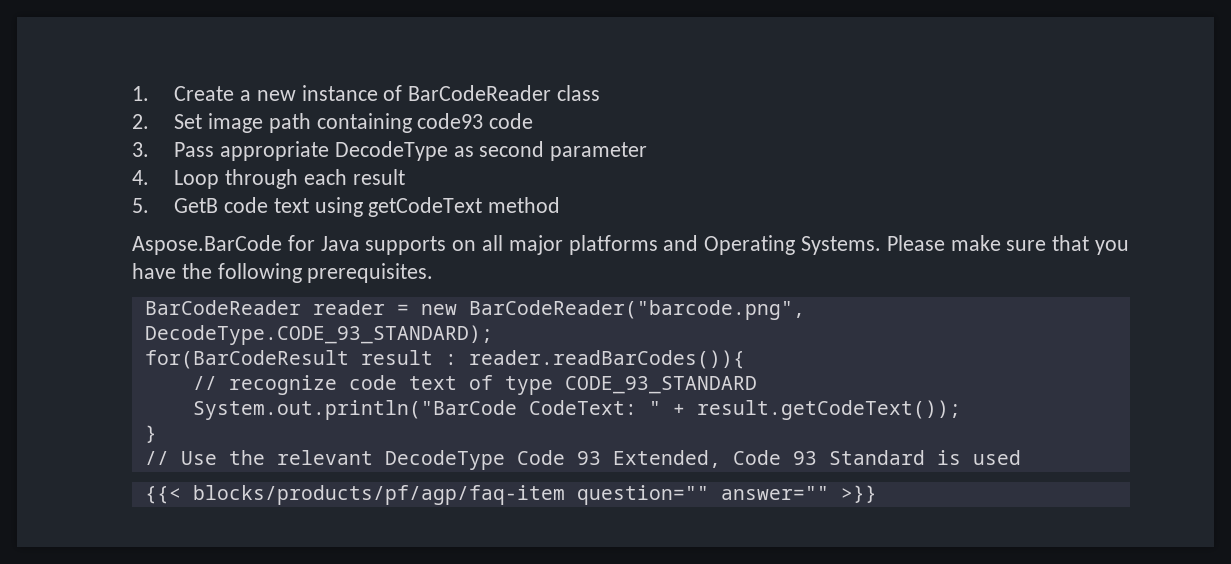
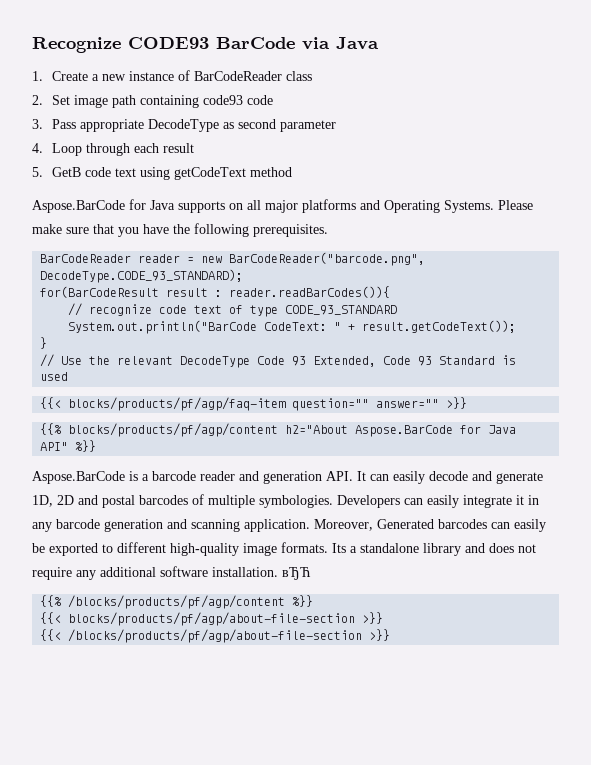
+ Recognize CODE93 BarCode via Java
+ {{% blocks/products/pf/agp/content h2="About Aspose.BarCode for Java API" %}}
+ Aspose.BarCode is a barcode reader and generation API. It can easily decode and generate 1D, 2D and postal barcodes of multiple symbologies. Developers can easily integrate it in any barcode generation and scanning application. Moreover, Generated barcodes can easily be exported to different high-quality image formats. Its a standalone library and does not require any additional software installation. вЂЋ
+ {{% /blocks/products/pf/agp/content %}}
+ {{< blocks/products/pf/agp/about-file-section >}}
+ {{< /blocks/products/pf/agp/about-file-section >}}

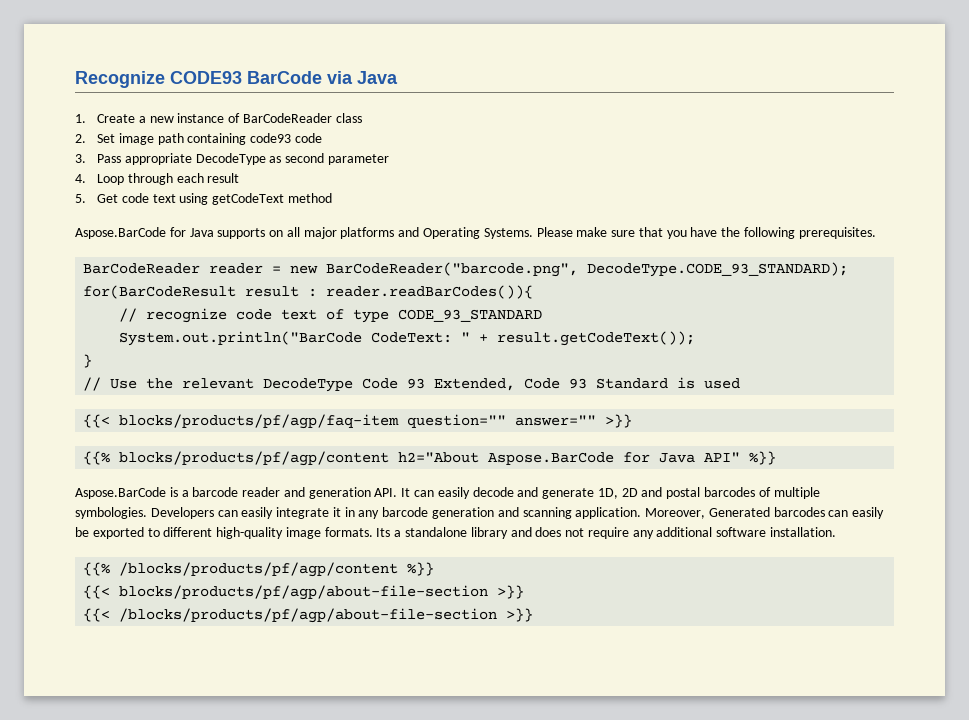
- 5. GetВ code text using getCodeText method
+ 5. Get code text using getCodeText method
- Its a standalone library and does not require any additional software installation. вЂЋ
+ Its a standalone library and does not require any additional software installation.

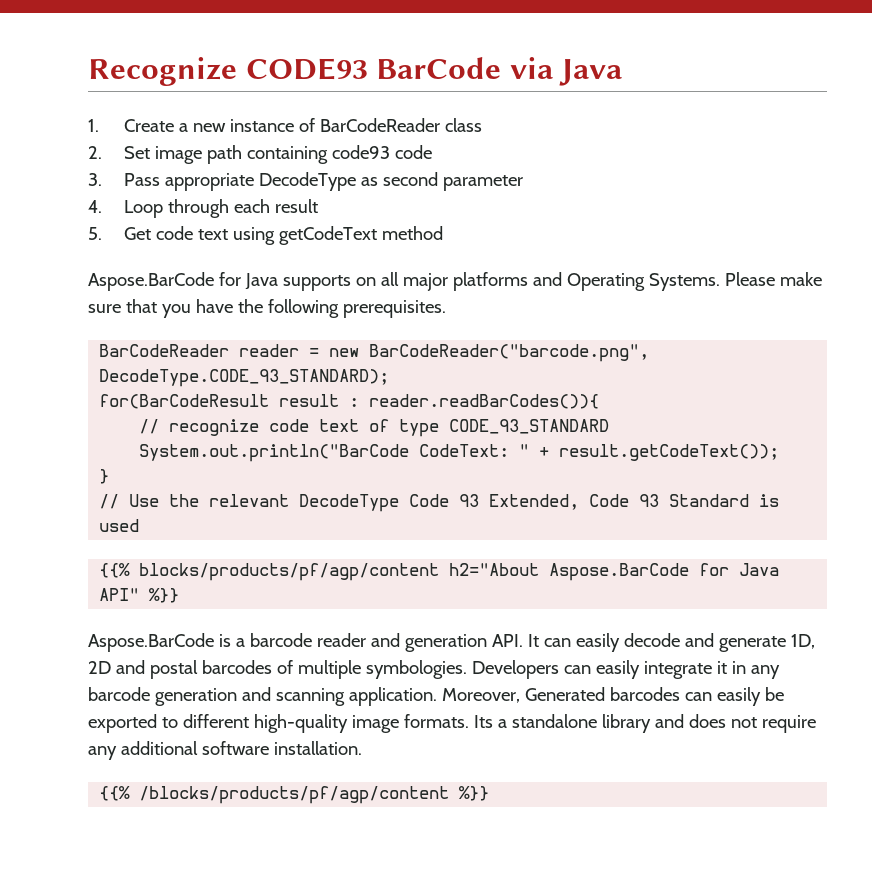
- {{< blocks/products/pf/agp/faq-item question="" answer="" >}}
- {{< blocks/products/pf/agp/about-file-section >}}
- {{< /blocks/products/pf/agp/about-file-section >}}

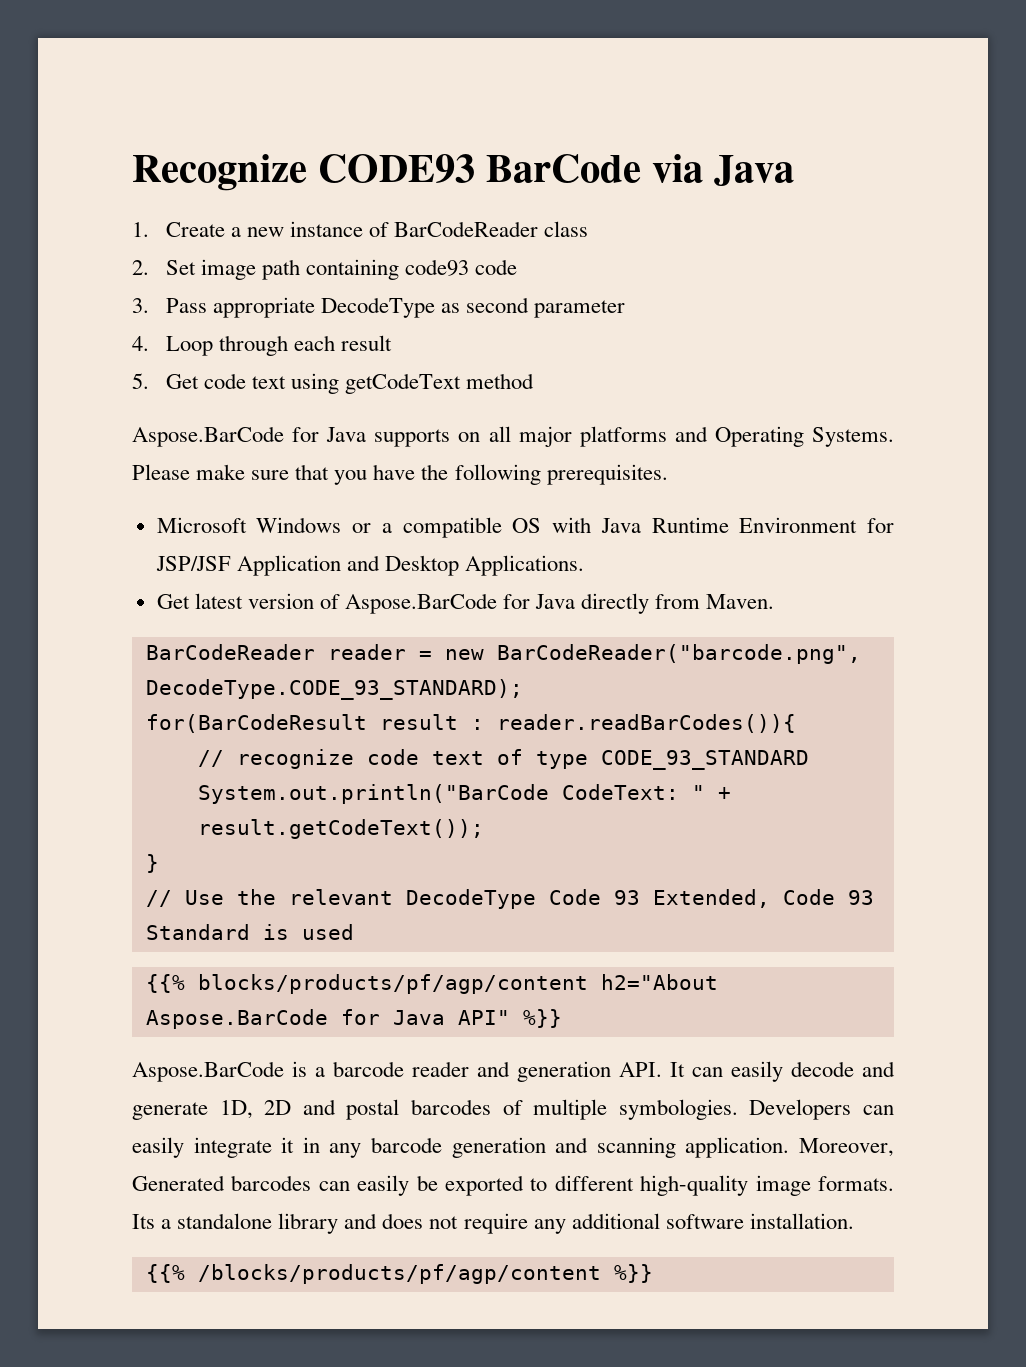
+ Microsoft Windows or a compatible OS with Java Runtime Environment for JSP/JSF Application and Desktop Applications.
+ Get latest version of Aspose.BarCode for Java directly from Maven.

